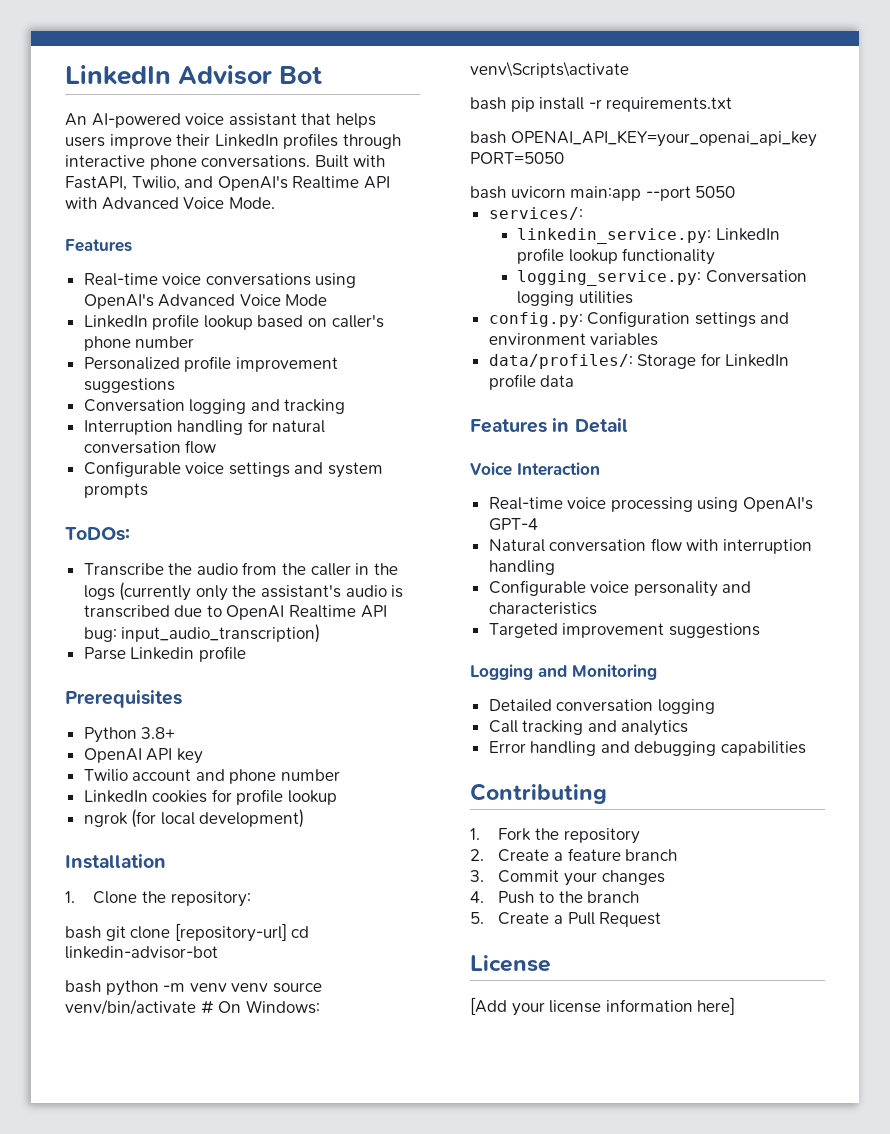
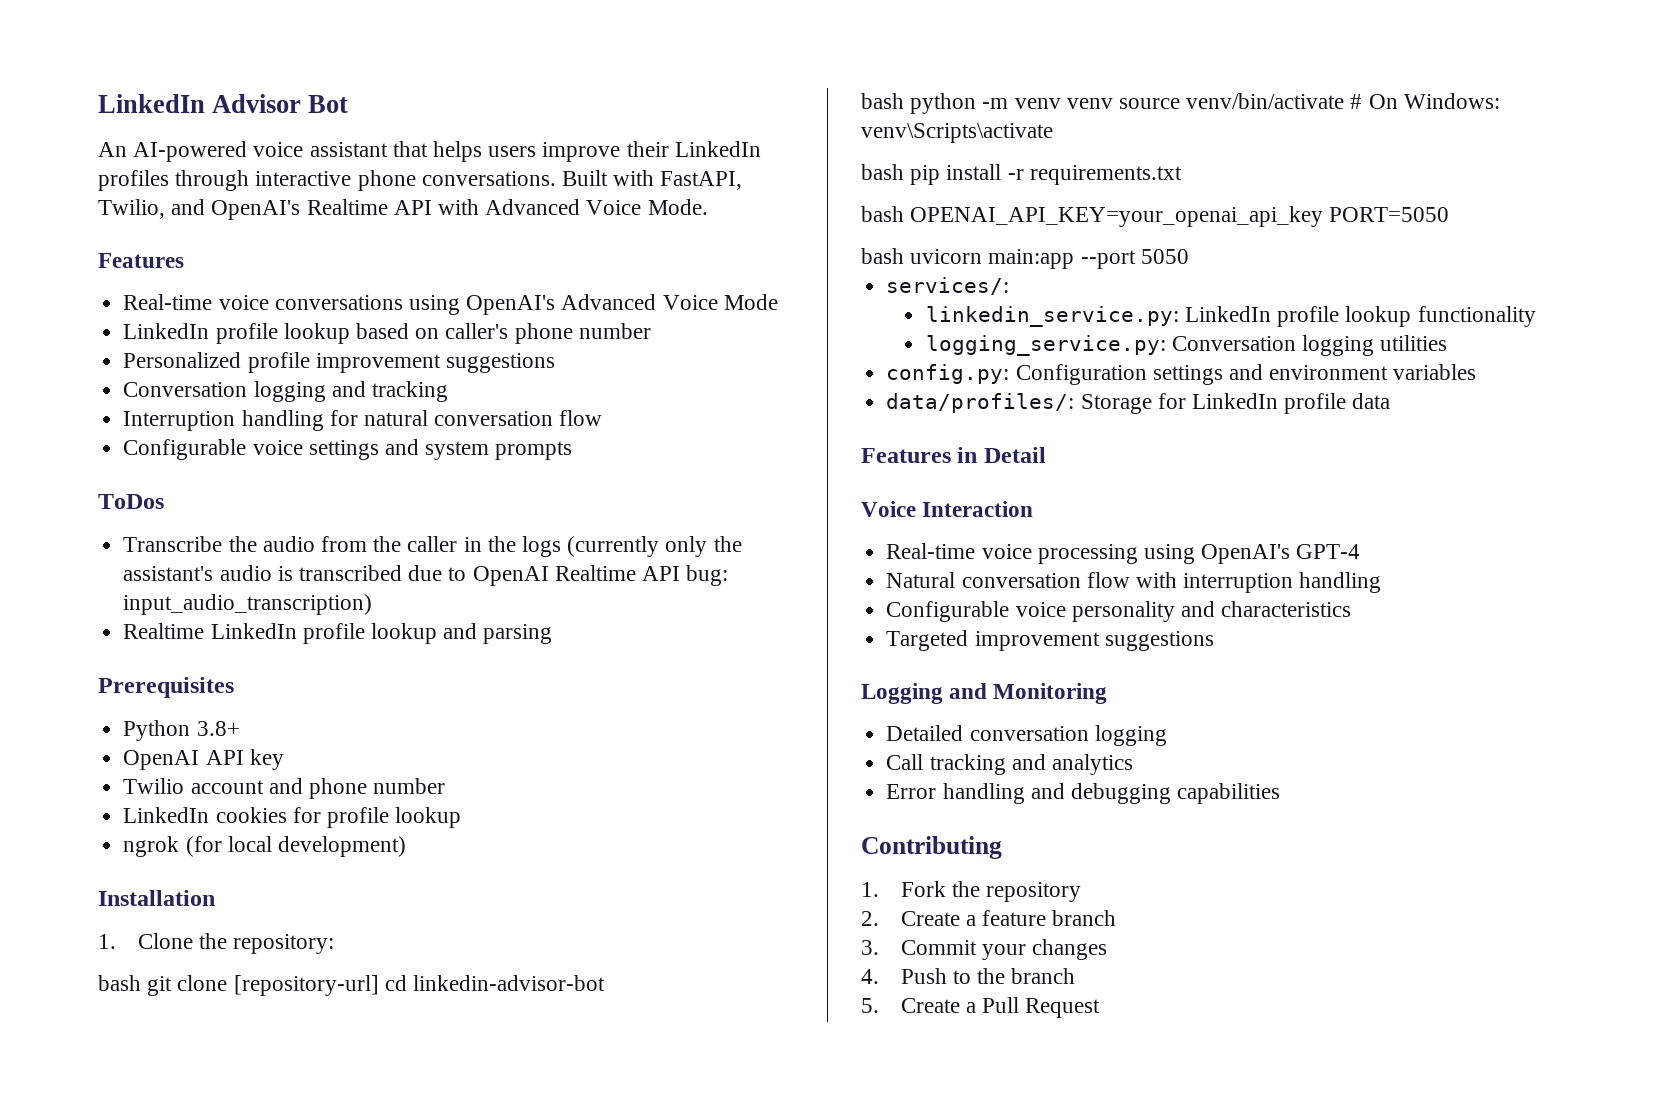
- ToDOs:
+ ToDos
- Parse Linkedin profile
+ Realtime LinkedIn profile lookup and parsing
- License
- [Add your license information here]

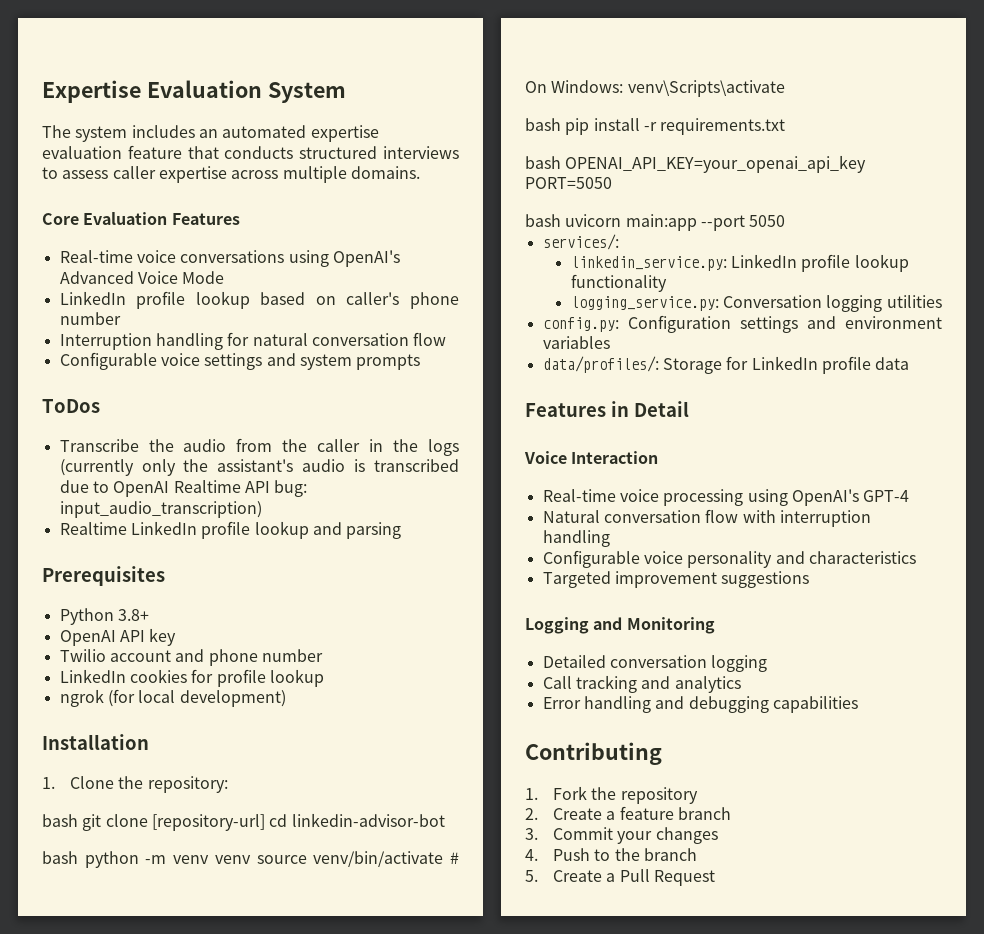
- LinkedIn Advisor Bot
- An AI-powered voice assistant that helps users improve their LinkedIn profiles through interactive phone conversations. Built with FastAPI, Twilio, and OpenAI's Realtime API with Advanced Voice Mode.
- Features
+ Expertise Evaluation System
+ The system includes an automated expertise evaluation feature that conducts structured interviews to assess caller expertise across multiple domains.
+ Core Evaluation Features
- Personalized profile improvement suggestions
- Conversation logging and tracking

